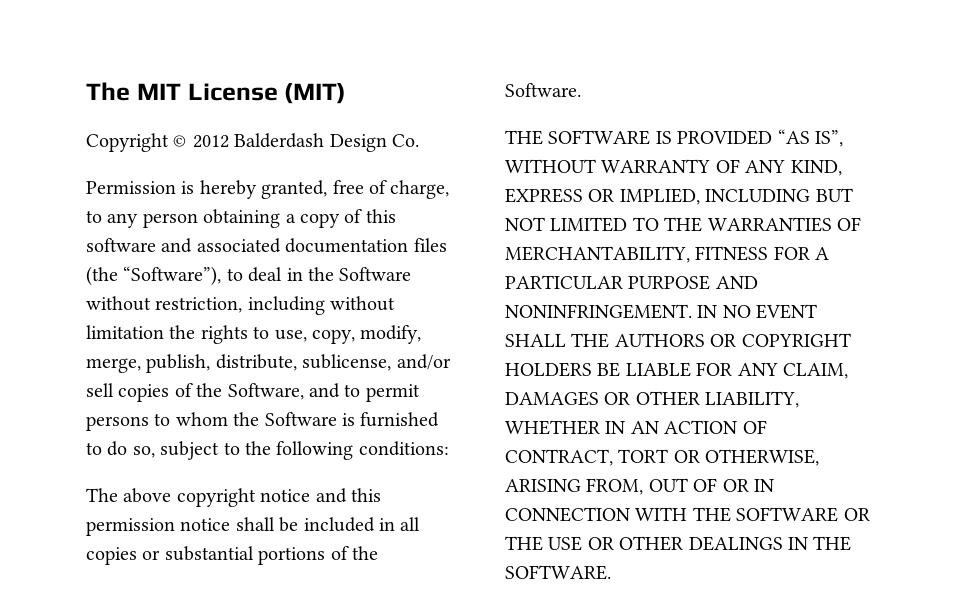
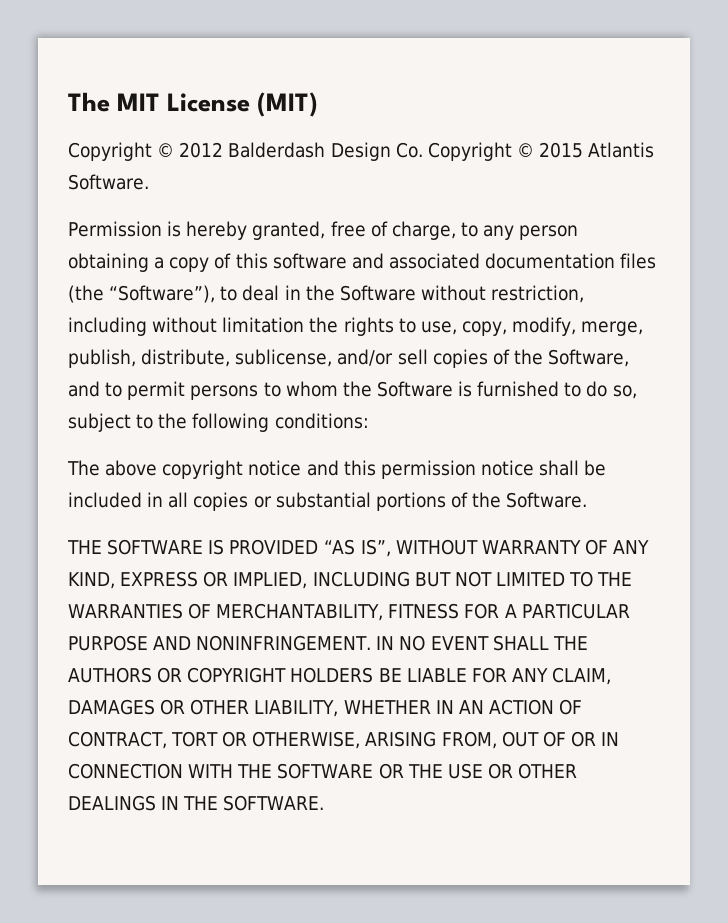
- Copyright © 2012 Balderdash Design Co.
+ Copyright © 2012 Balderdash Design Co. Copyright © 2015 Atlantis Software.

